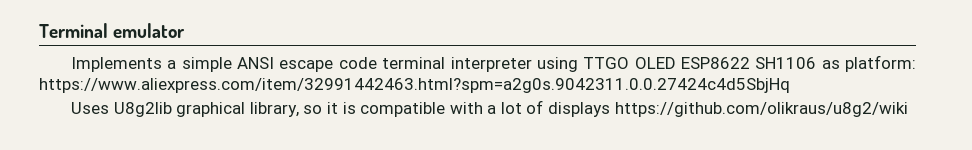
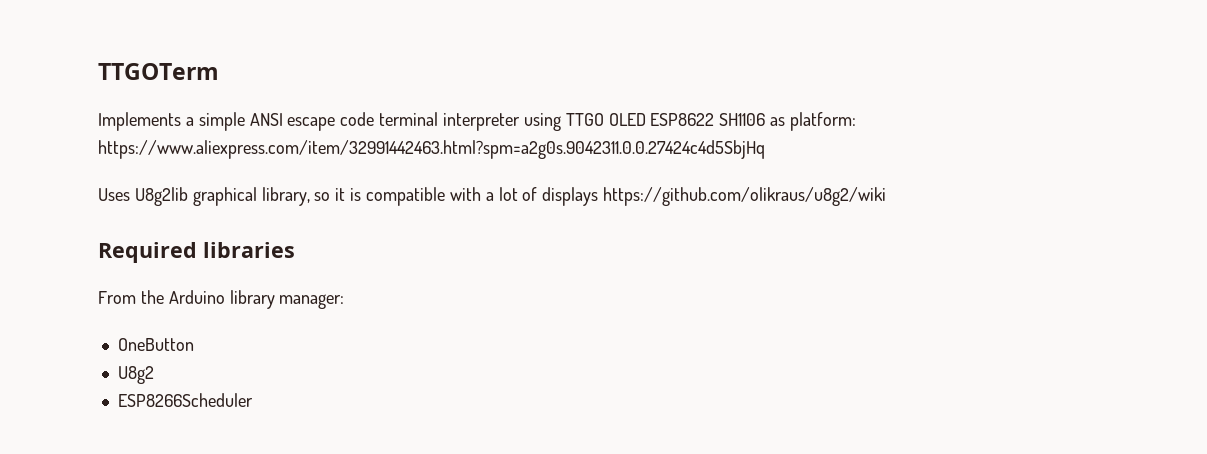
- Terminal emulator
+ TTGOTerm
+ Required libraries
+ From the Arduino library manager:
+ OneButton
+ U8g2
+ ESP8266Scheduler

